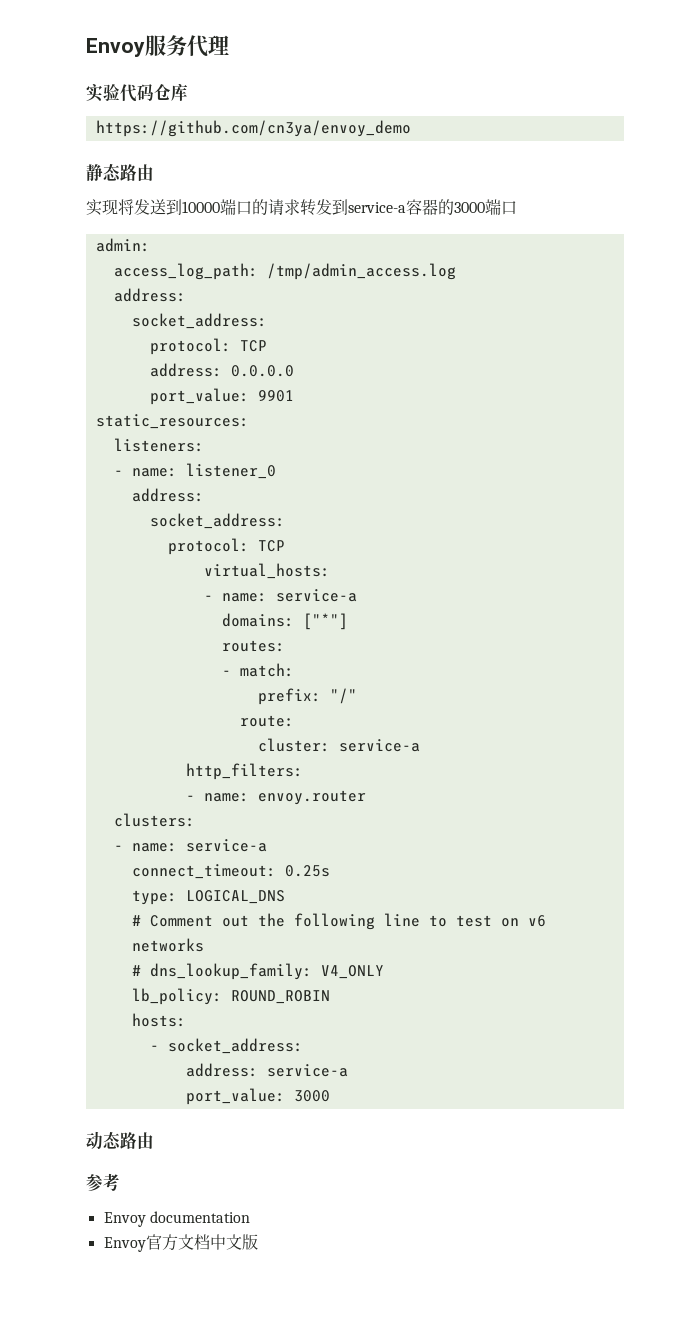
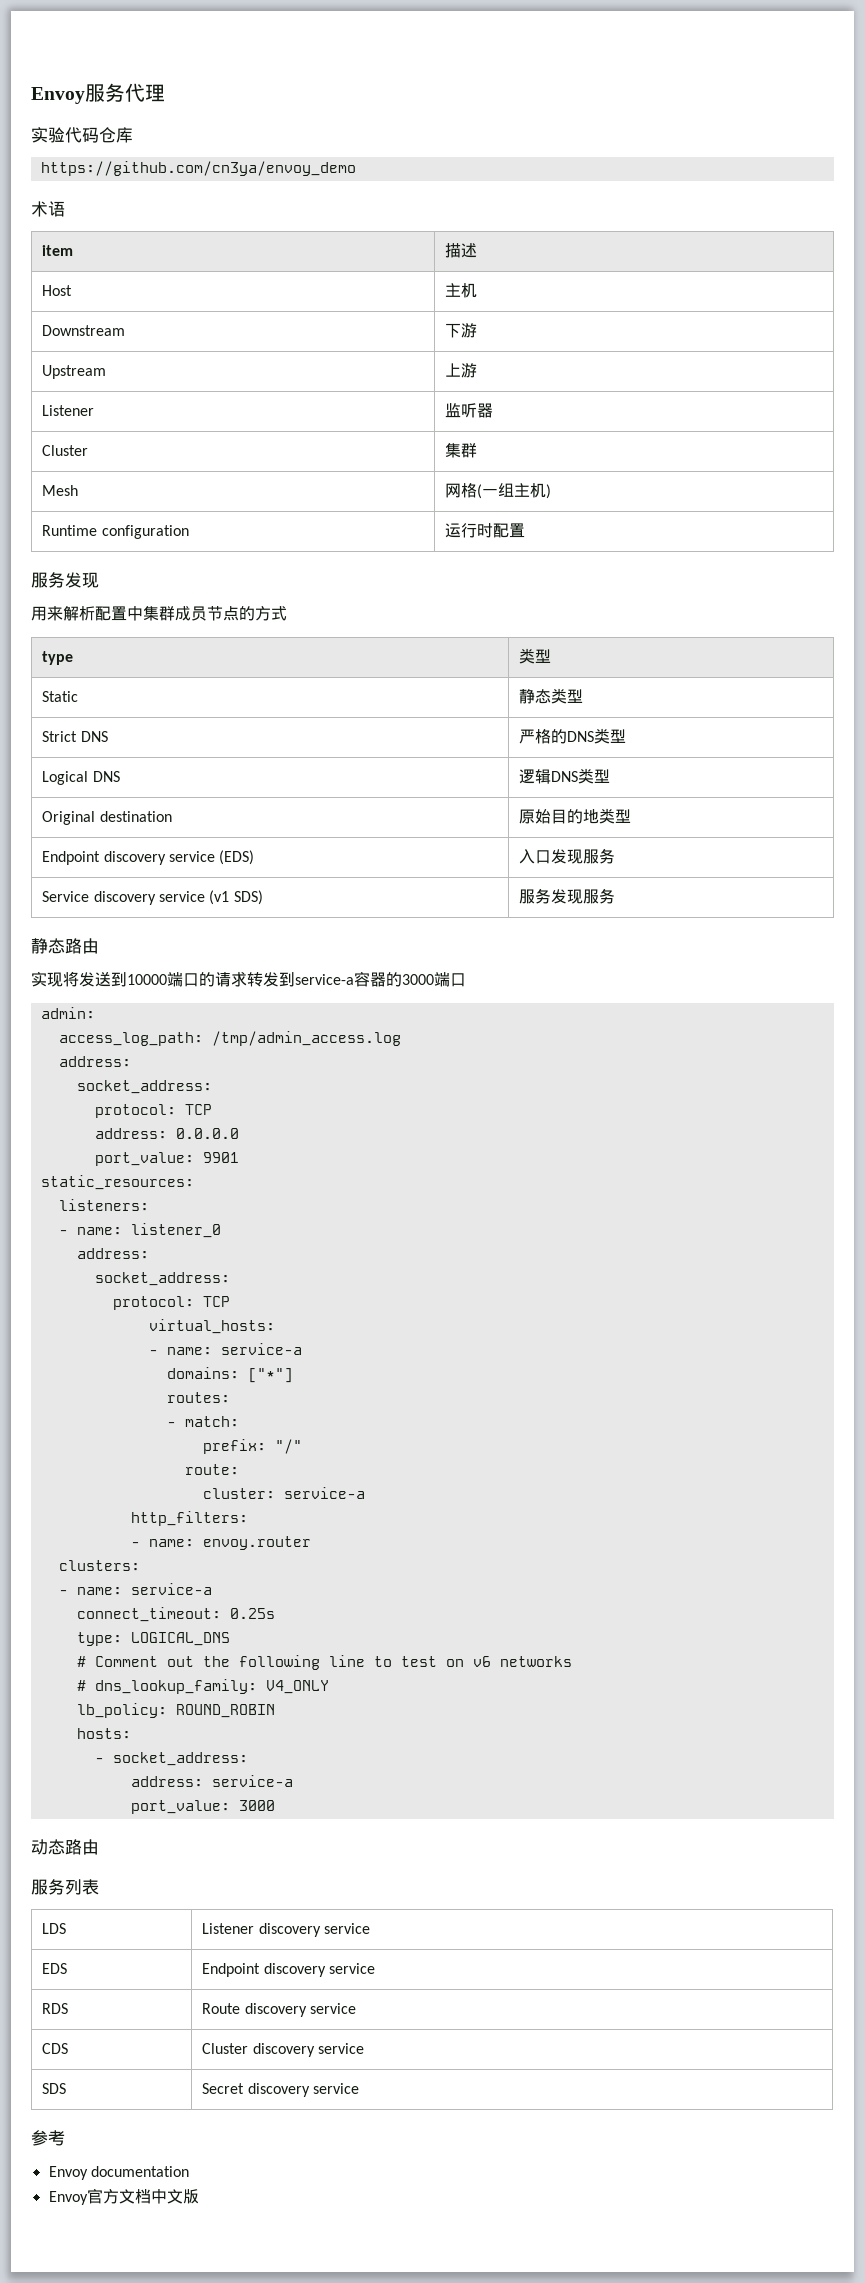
+ 术语
+ item | 描述
+ Host | 主机
+ Downstream | 下游
+ Upstream | 上游
+ Listener | 监听器
+ Cluster | 集群
+ Mesh | 网格(一组主机)
+ Runtime configuration | 运行时配置
+ 服务发现
+ 用来解析配置中集群成员节点的方式
+ type | 类型
+ Static | 静态类型
+ Strict DNS | 严格的DNS类型
+ Logical DNS | 逻辑DNS类型
+ Original destination | 原始目的地类型
+ Endpoint discovery service (EDS) | 入口发现服务
+ Service discovery service (v1 SDS) | 服务发现服务
+ 服务列表
+ LDS | Listener discovery service
+ EDS | Endpoint discovery service
+ RDS | Route discovery service
+ CDS | Cluster discovery service
+ SDS | Secret discovery service

